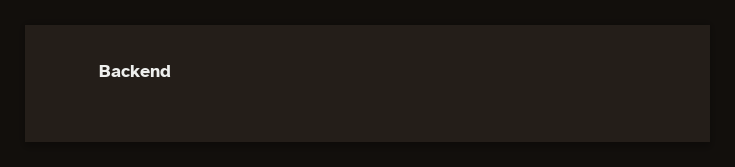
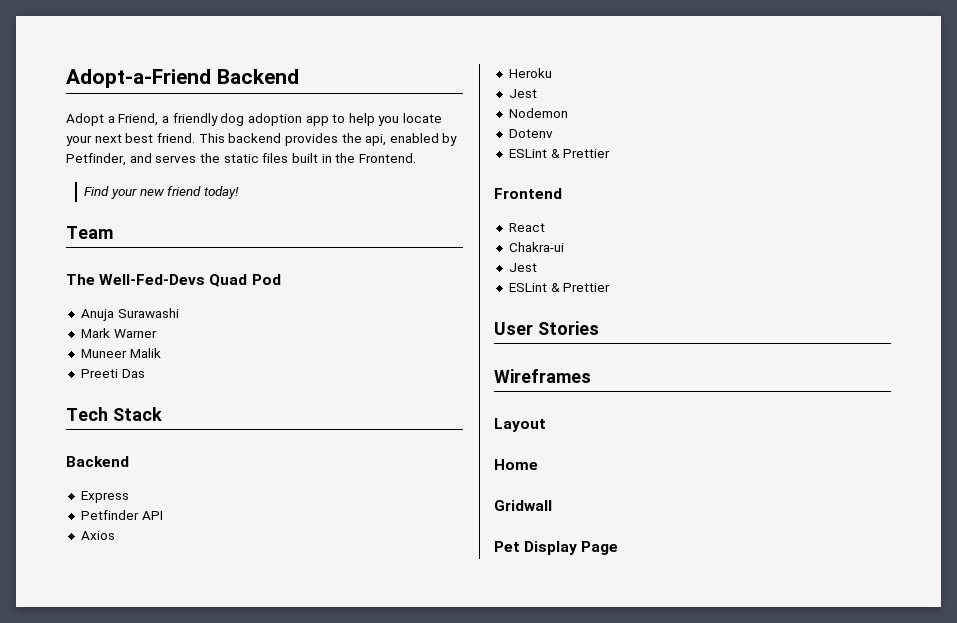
+ Adopt-a-Friend Backend
+ Adopt a Friend, a friendly dog adoption app to help you locate your next best friend. This backend provides the api, enabled by Petfinder, and serves the static files built in the Frontend.
+ Find your new friend today!
+ Team
+ The Well-Fed-Devs Quad Pod
+ Anuja Surawashi
+ Mark Warner
+ Muneer Malik
+ Preeti Das
+ Tech Stack
  Backend
+ Express
+ Petfinder API
+ Axios
+ Heroku
+ Jest
+ Nodemon
+ Dotenv
+ ESLint & Prettier
+ Frontend
+ React
+ Chakra-ui
+ Jest
+ ESLint & Prettier
+ User Stories
+ Wireframes
+ Layout
+ Home
+ Gridwall
+ Pet Display Page

